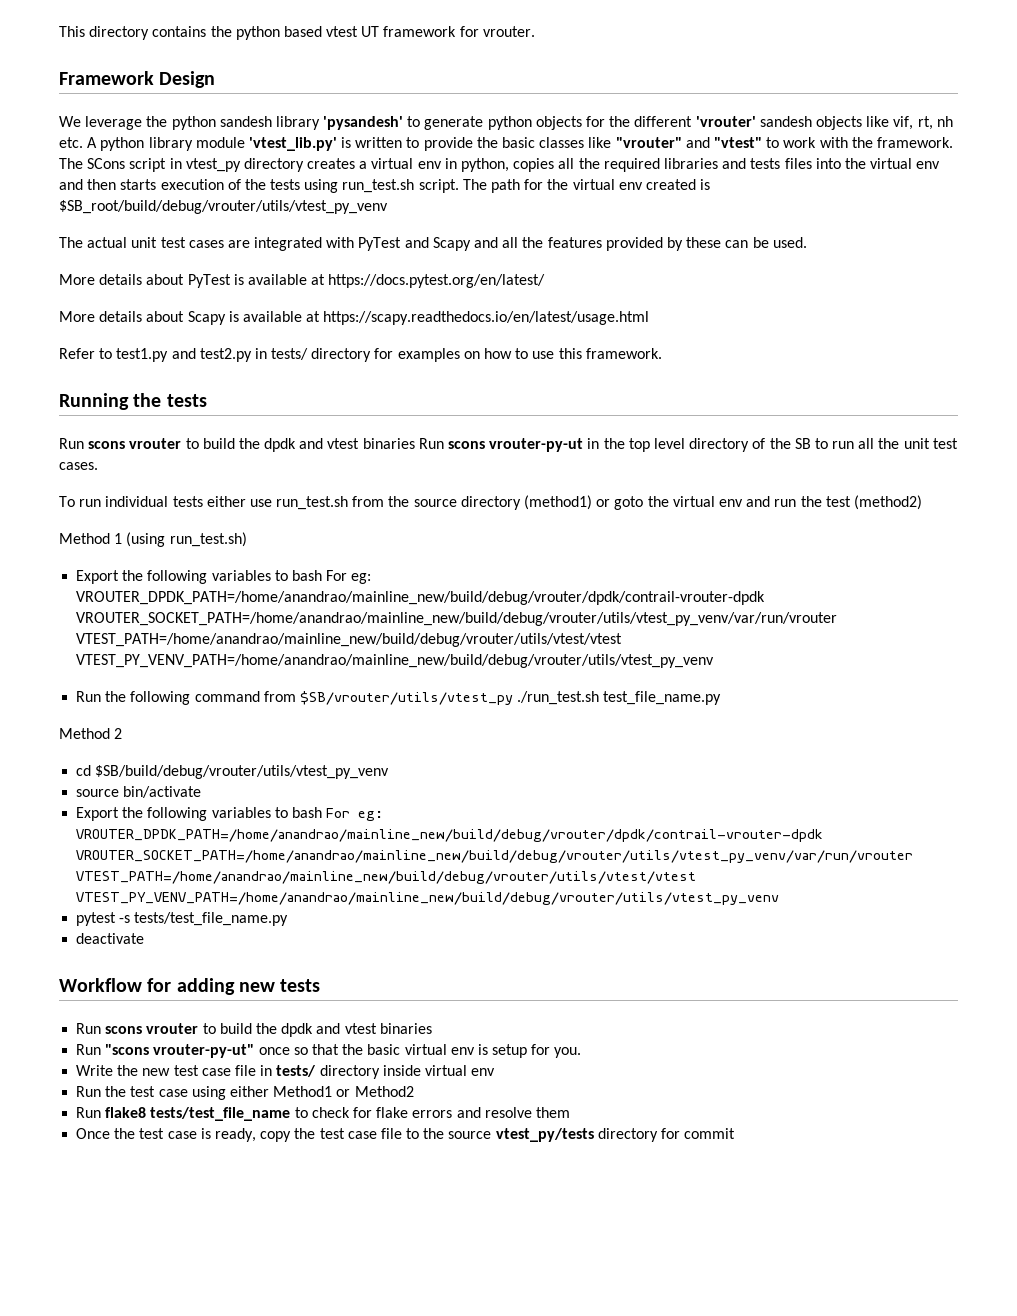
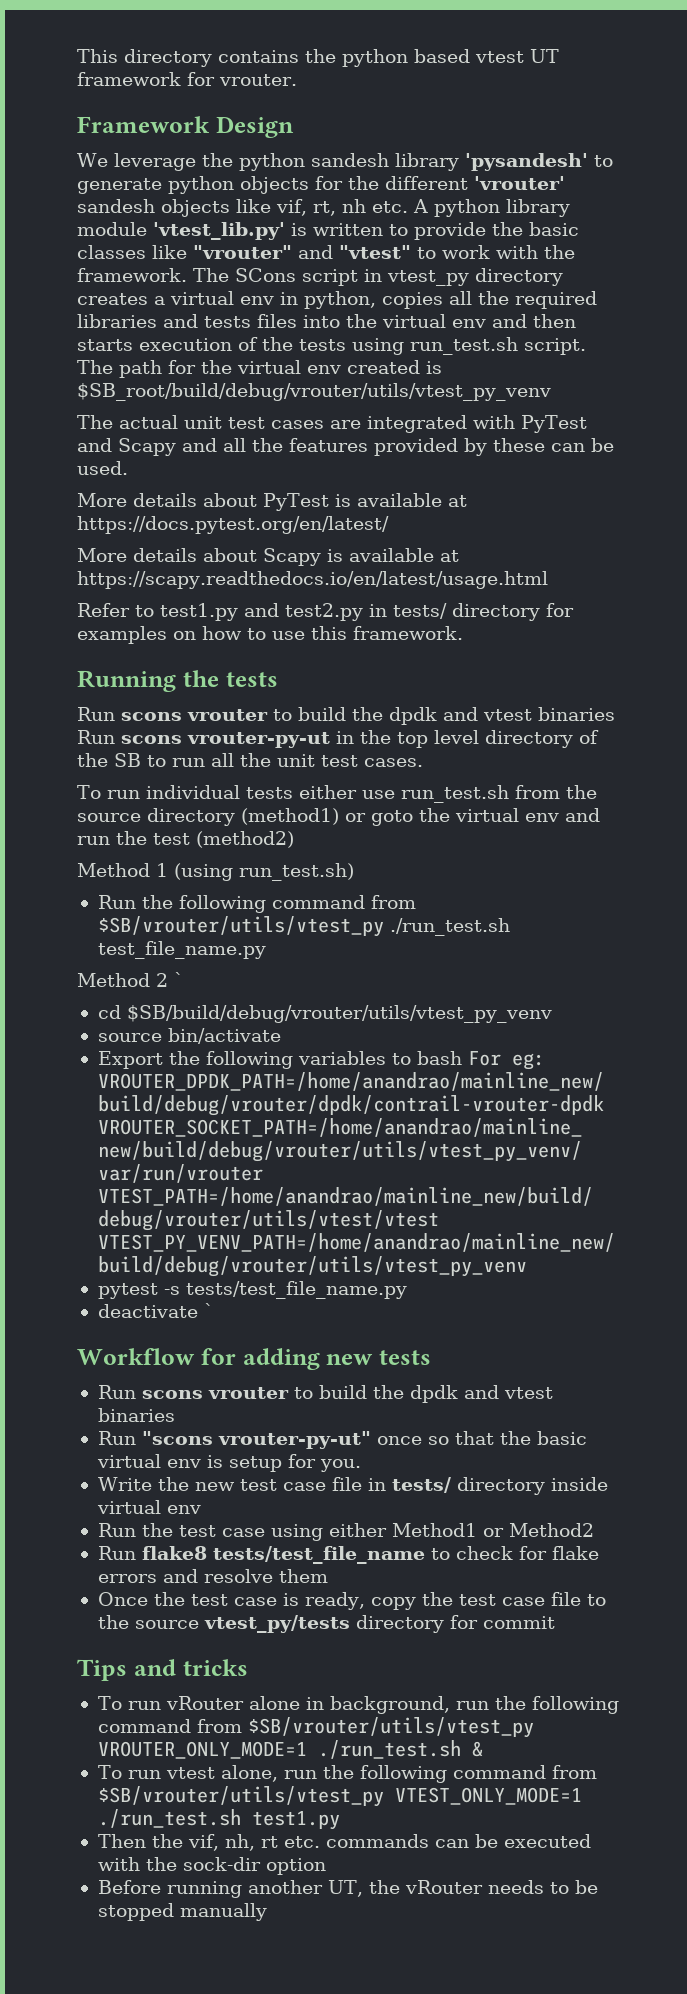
  Method 1 (using run_test.sh)
- Export the following variables to bash For eg: VROUTER_DPDK_PATH=/home/anandrao/mainline_new/build/debug/vrouter/dpdk/contrail-vrouter-dpdk VROUTER_SOCKET_PATH=/home/anandrao/mainline_new/build/debug/vrouter/utils/vtest_py_venv/var/run/vrouter VTEST_PATH=/home/anandrao/mainline_new/build/debug/vrouter/utils/vtest/vtest VTEST_PY_VENV_PATH=/home/anandrao/mainline_new/build/debug/vrouter/utils/vtest_py_venv
- Method 2
+ Method 2 `
- deactivate
+ deactivate `
+ Tips and tricks
+ To run vRouter alone in background, run the following command from $SB/vrouter/utils/vtest_py VROUTER_ONLY_MODE=1 ./run_test.sh &
+ To run vtest alone, run the following command from $SB/vrouter/utils/vtest_py VTEST_ONLY_MODE=1 ./run_test.sh test1.py
+ Then the vif, nh, rt etc. commands can be executed with the sock-dir option
+ Before running another UT, the vRouter needs to be stopped manually

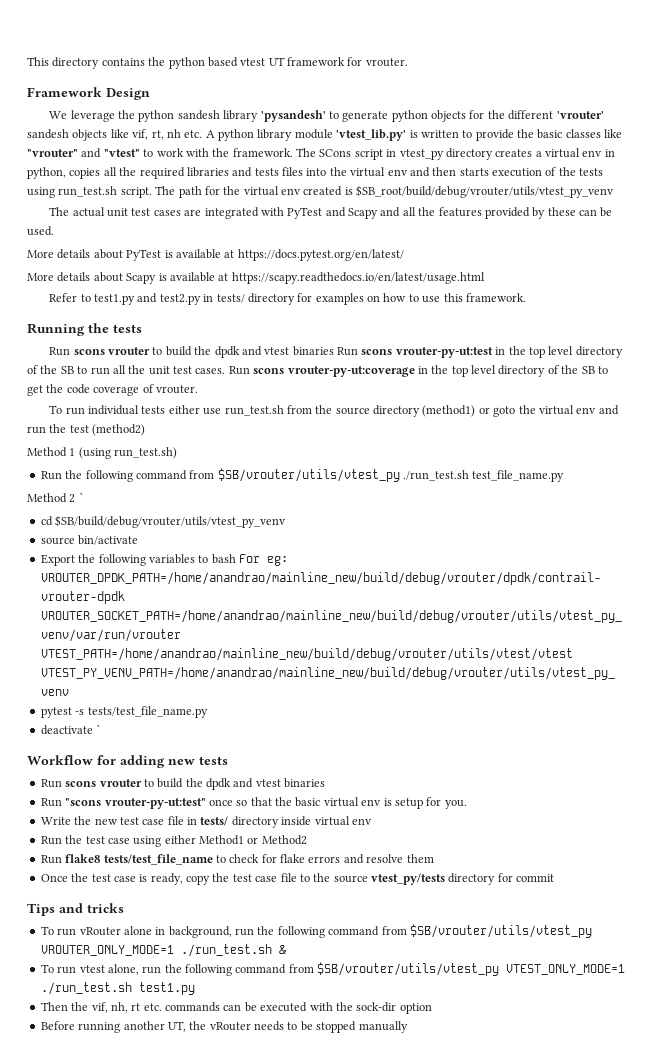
- Run scons vrouter to build the dpdk and vtest binaries Run scons vrouter-py-ut in the top level directory of the SB to run all the unit test cases.
+ Run scons vrouter to build the dpdk and vtest binaries Run scons vrouter-py-ut:test in the top level directory of the SB to run all the unit test cases. Run scons vrouter-py-ut:coverage in the top level directory of the SB to get the code coverage of vrouter.
- Run "scons vrouter-py-ut" once so that the basic virtual env is setup for you.
+ Run "scons vrouter-py-ut:test" once so that the basic virtual env is setup for you.

